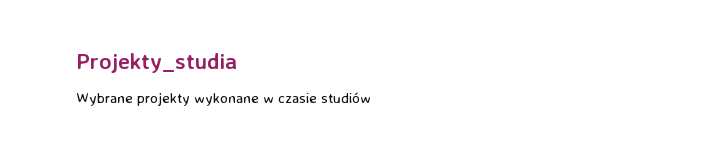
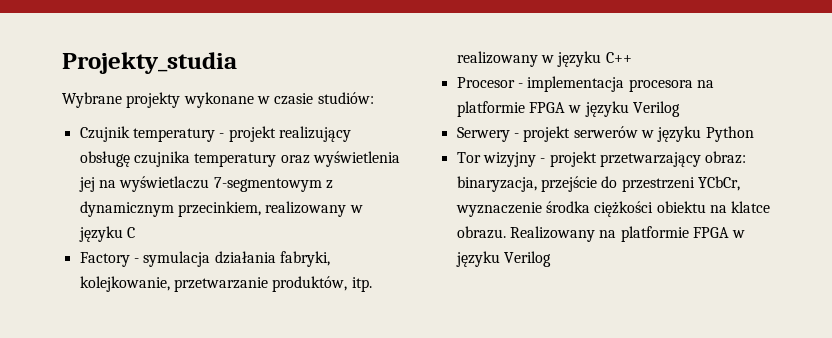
- Wybrane projekty wykonane w czasie studiów
+ Wybrane projekty wykonane w czasie studiów:
+ Czujnik temperatury - projekt realizujący obsługę czujnika temperatury oraz wyświetlenia jej na wyświetlaczu 7-segmentowym z dynamicznym przecinkiem, realizowany w języku C
+ Factory - symulacja działania fabryki, kolejkowanie, przetwarzanie produktów, itp. realizowany w języku C++
+ Procesor - implementacja procesora na platformie FPGA w języku Verilog
+ Serwery - projekt serwerów w języku Python
+ Tor wizyjny - projekt przetwarzający obraz: binaryzacja, przejście do przestrzeni YCbCr, wyznaczenie środka ciężkości obiektu na klatce obrazu. Realizowany na platformie FPGA w języku Verilog

